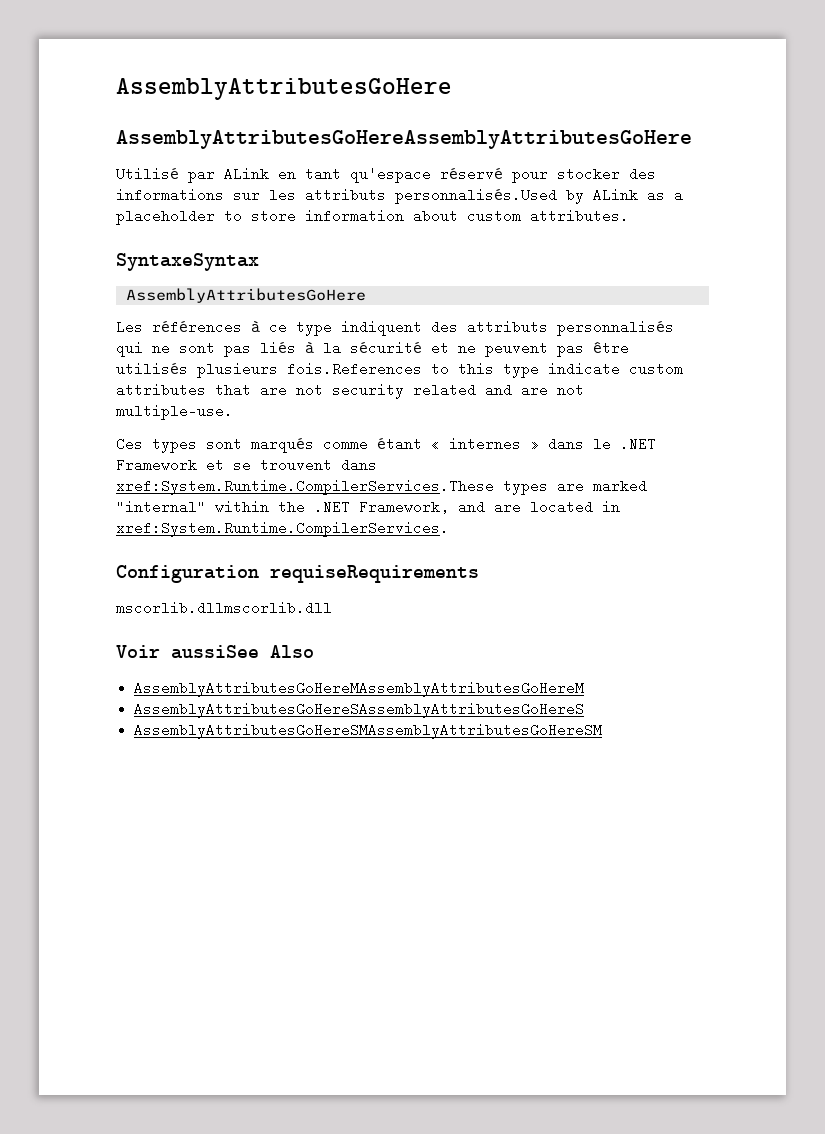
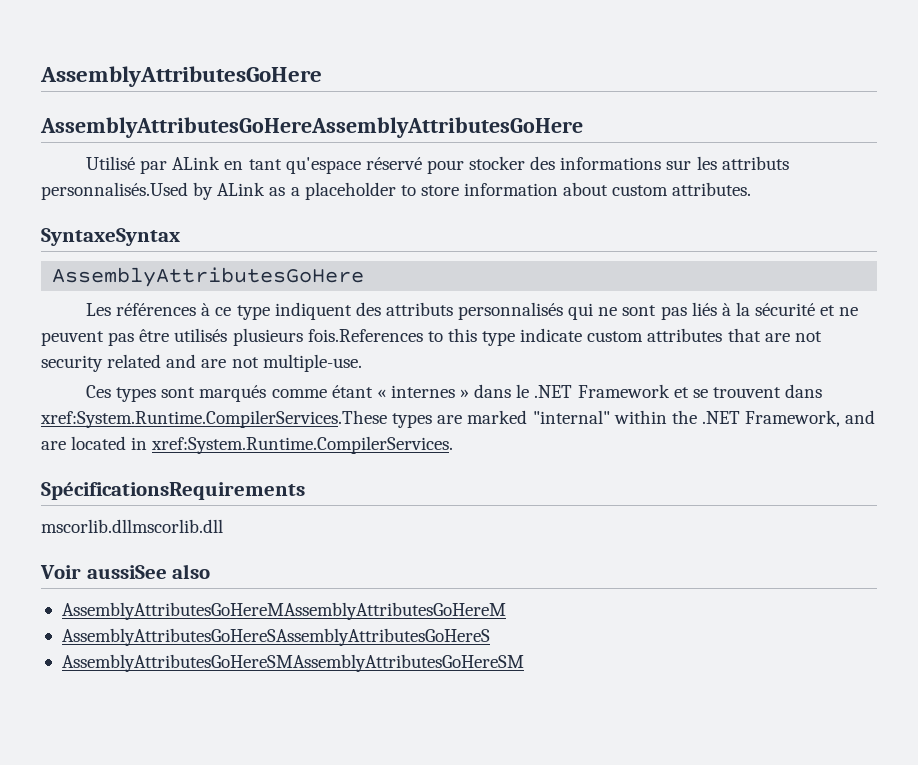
- Configuration requiseRequirements
+ SpécificationsRequirements
- Voir aussiSee Also
+ Voir aussiSee also

